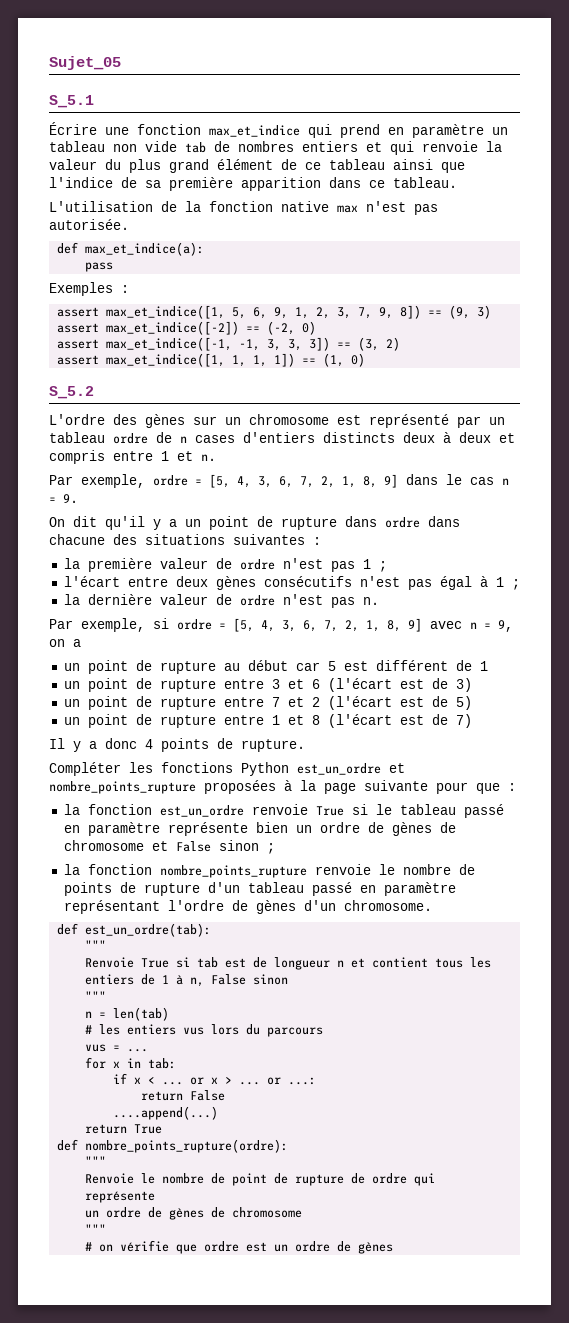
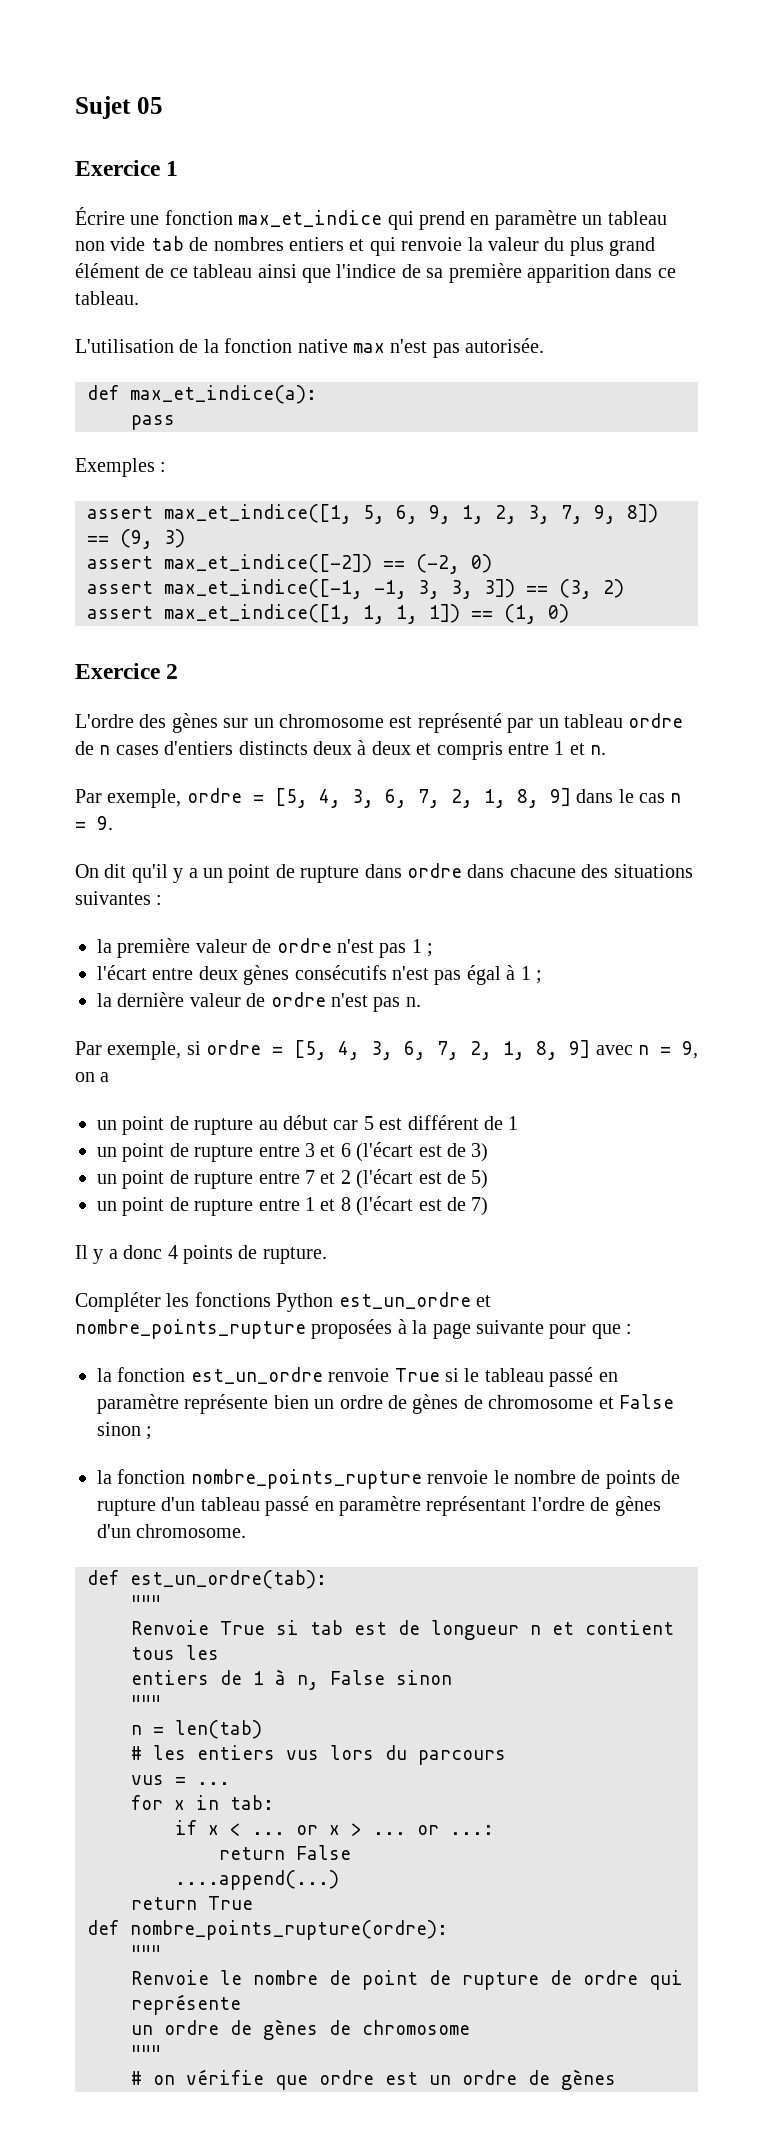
- Sujet_05
- S_5.1
+ Sujet 05
+ Exercice 1
- S_5.2
+ Exercice 2

